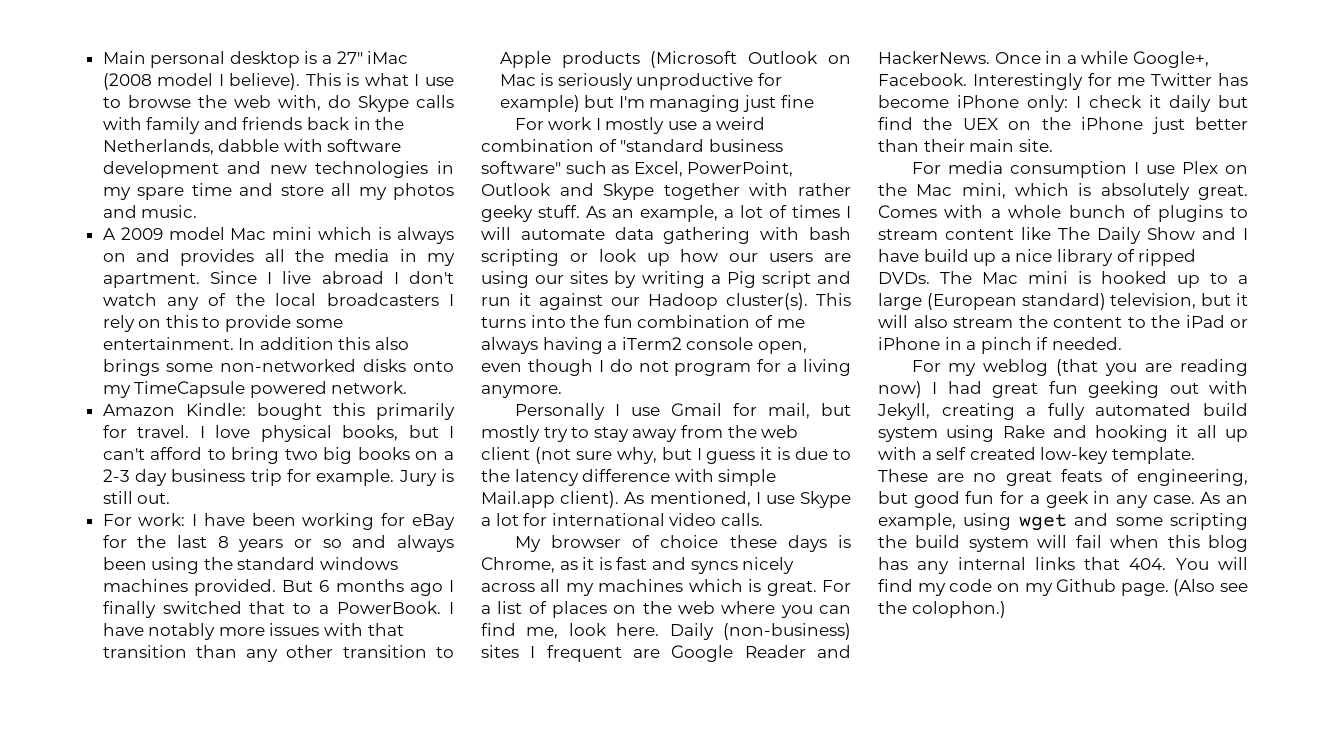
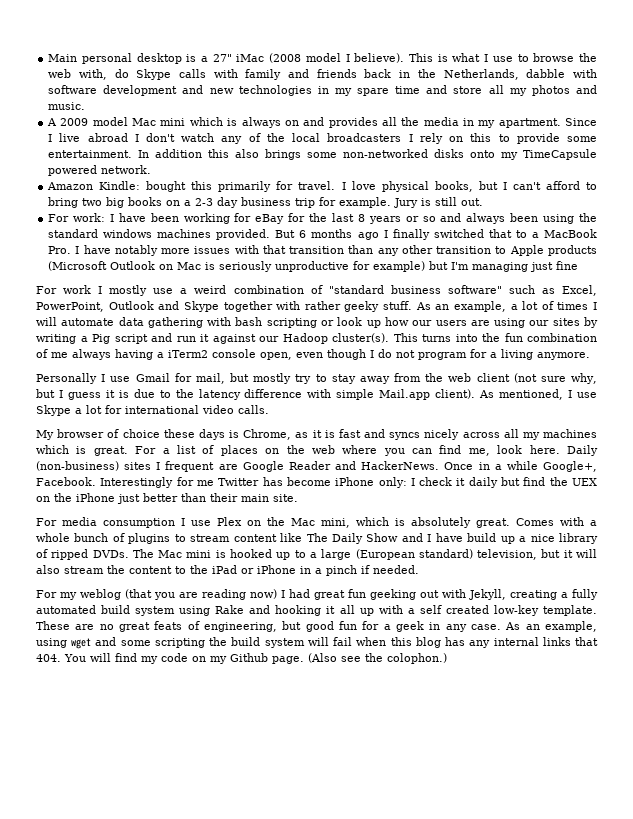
- But 6 months ago I finally switched that to a PowerBook. I have notably more issues with that transition than any other transition to Apple products (Microsoft Outlook on Mac is seriously unproductive for example) but I'm managing just fine
+ But 6 months ago I finally switched that to a MacBook Pro. I have notably more issues with that transition than any other transition to Apple products (Microsoft Outlook on Mac is seriously unproductive for example) but I'm managing just fine

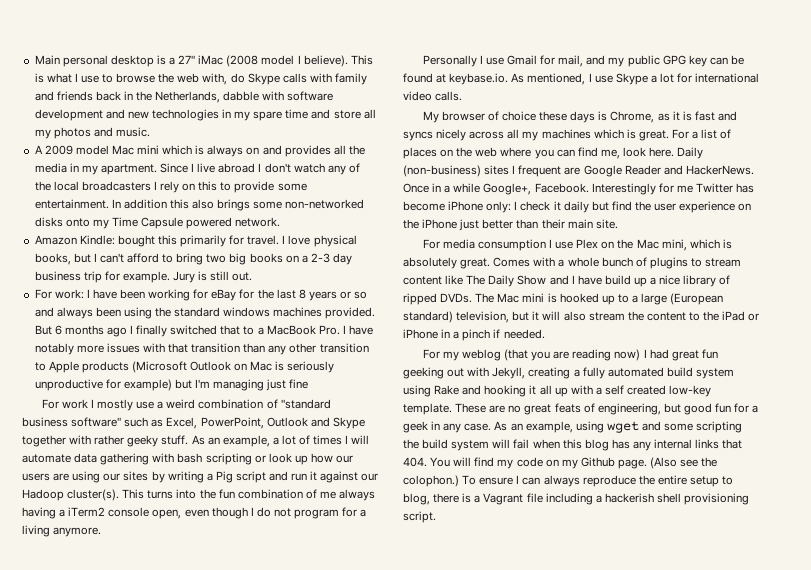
- In addition this also brings some non-networked disks onto my TimeCapsule powered network.
+ In addition this also brings some non-networked disks onto my Time Capsule powered network.
- Personally I use Gmail for mail, but mostly try to stay away from the web client (not sure why, but I guess it is due to the latency difference with simple Mail.app client). As mentioned, I use Skype a lot for international video calls.
+ Personally I use Gmail for mail, and my public GPG key can be found at keybase.io. As mentioned, I use Skype a lot for international video calls.
- Interestingly for me Twitter has become iPhone only: I check it daily but find the UEX on the iPhone just better than their main site.
+ Interestingly for me Twitter has become iPhone only: I check it daily but find the user experience on the iPhone just better than their main site.
+ To ensure I can always reproduce the entire setup to blog, there is a Vagrant file including a hackerish shell provisioning script.

